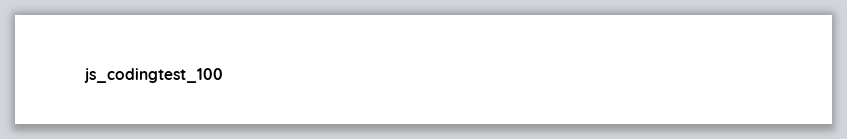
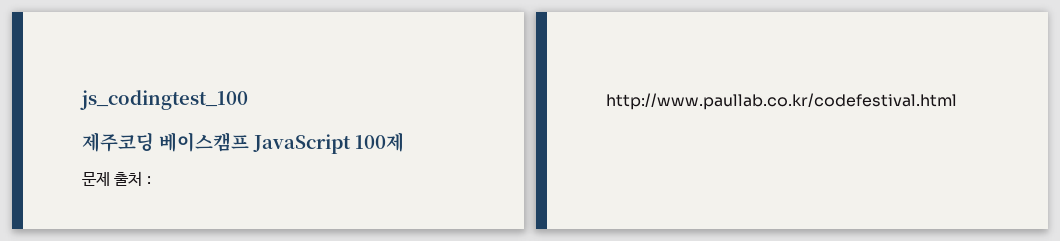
+ 제주코딩 베이스캠프 JavaScript 100제
+ 문제 출처 : http://www.paullab.co.kr/codefestival.html

